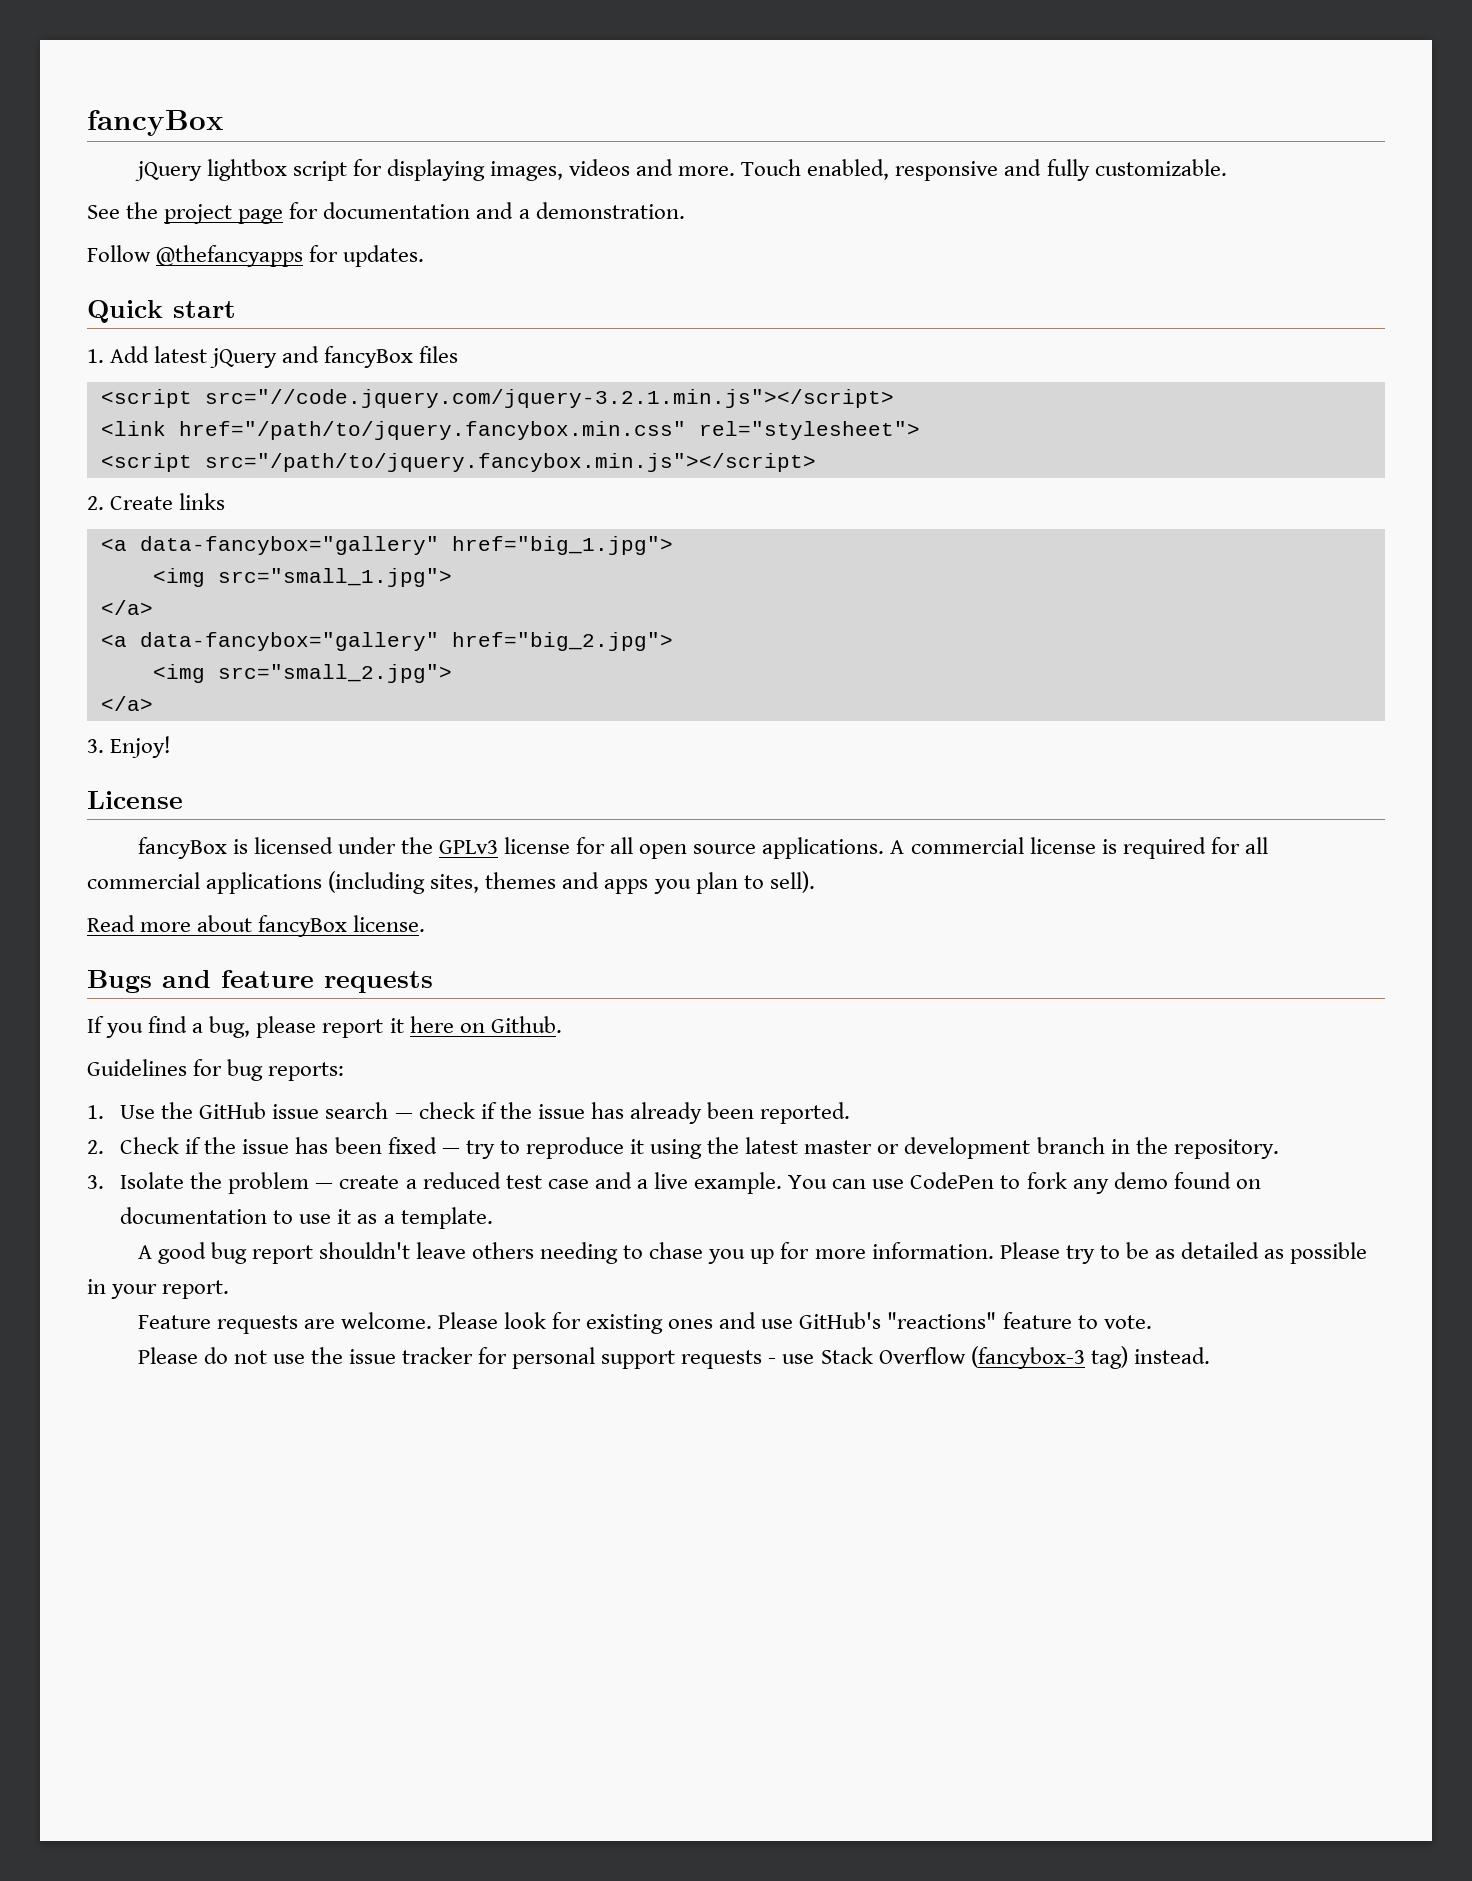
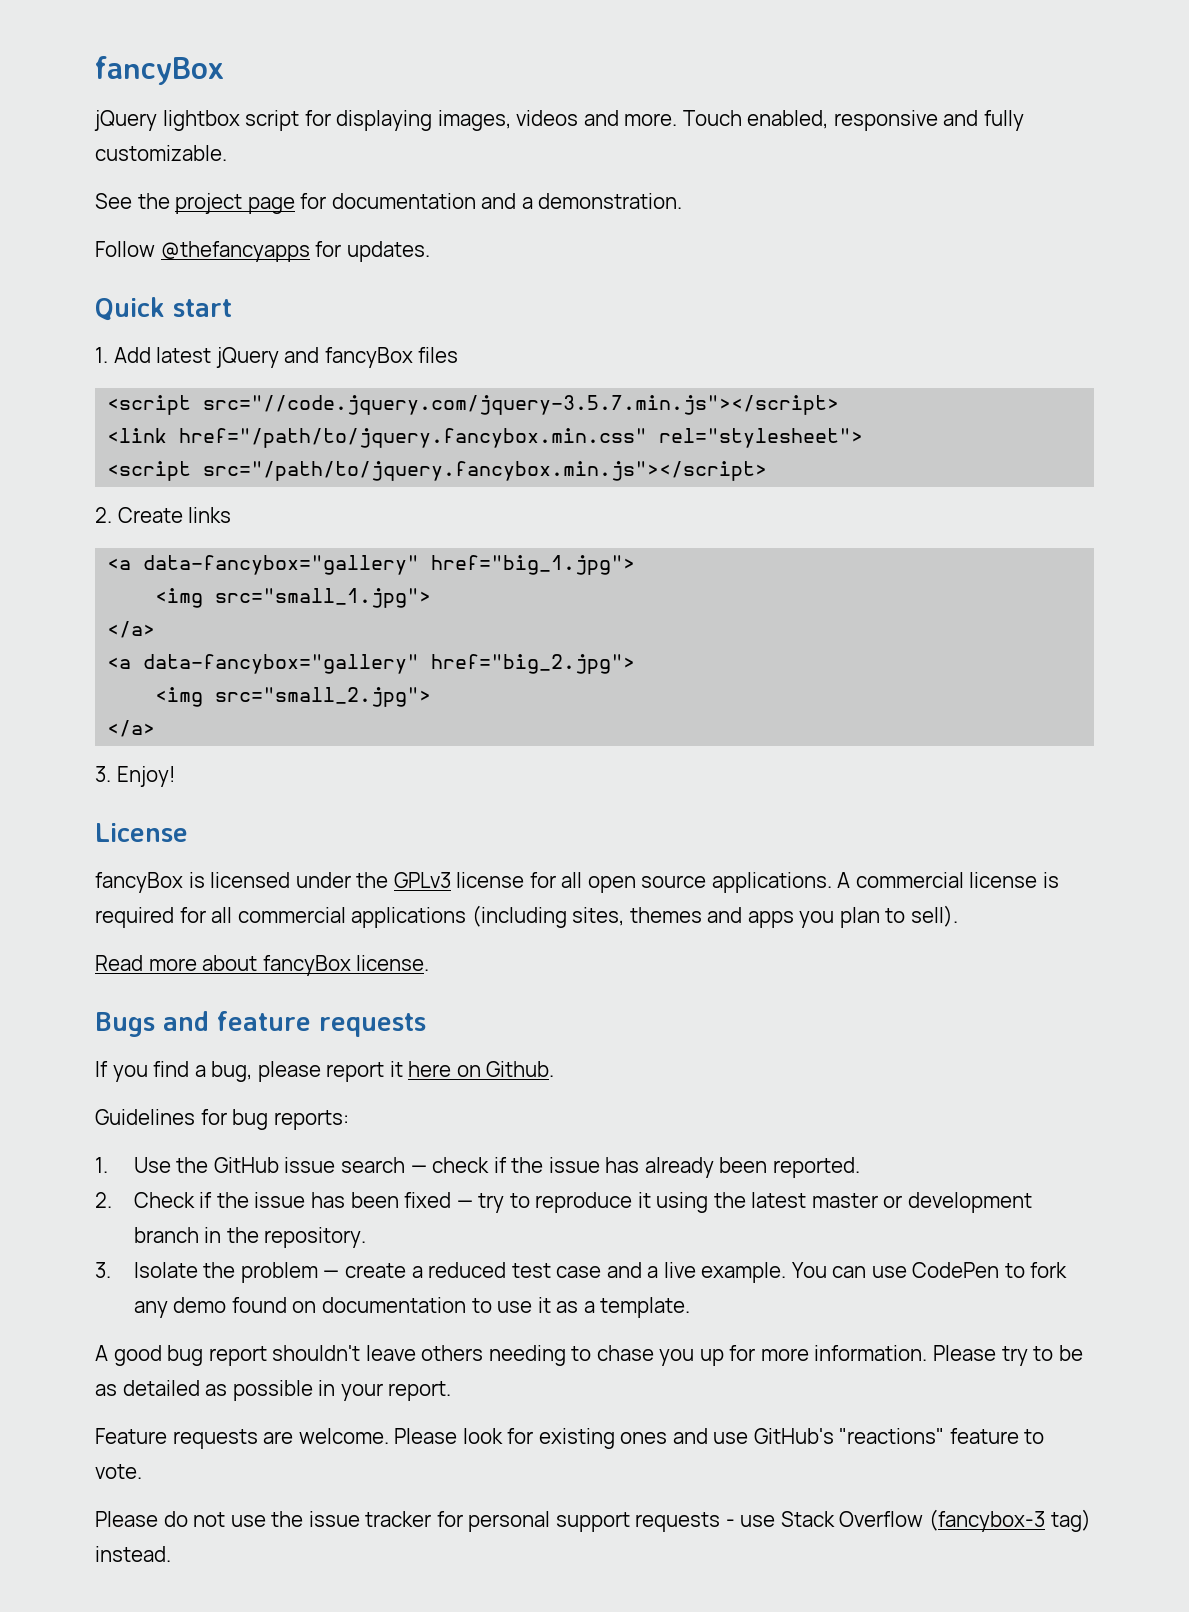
- <script src="//code.jquery.com/jquery-3.2.1.min.js"></script>
+ <script src="//code.jquery.com/jquery-3.5.7.min.js"></script>

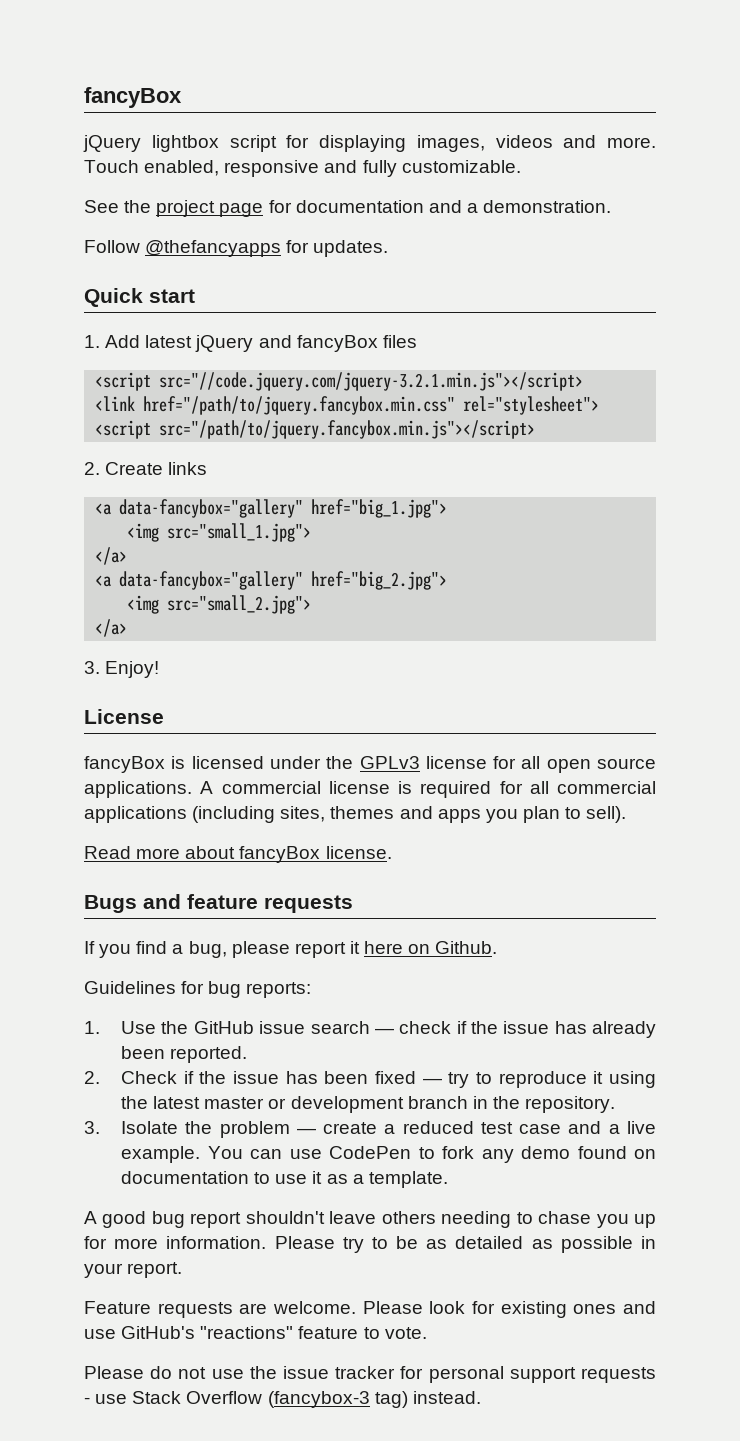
- <script src="//code.jquery.com/jquery-3.5.7.min.js"></script>
+ <script src="//code.jquery.com/jquery-3.2.1.min.js"></script>

